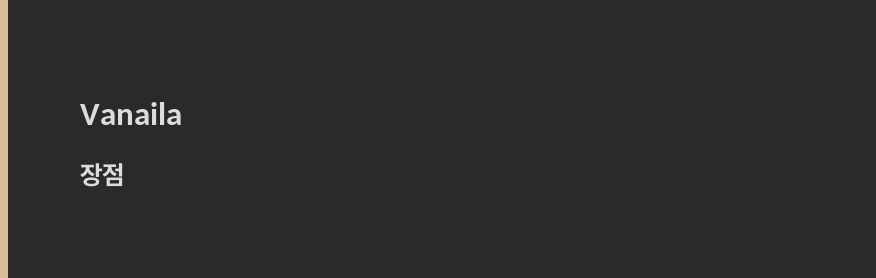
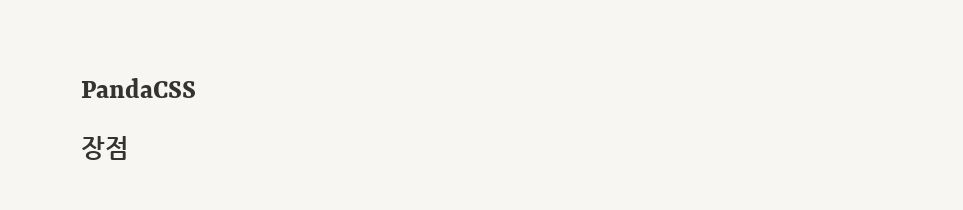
- Vanaila
+ PandaCSS

